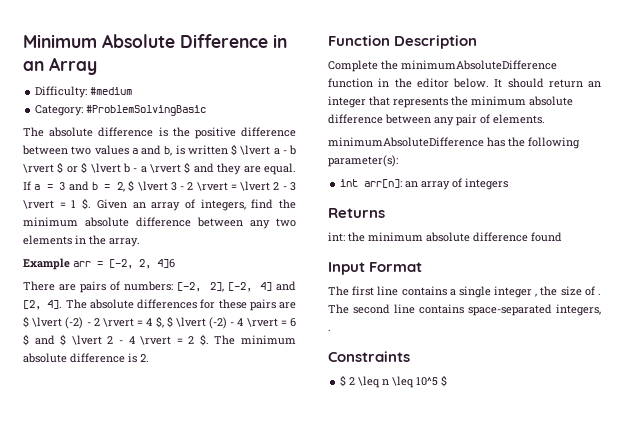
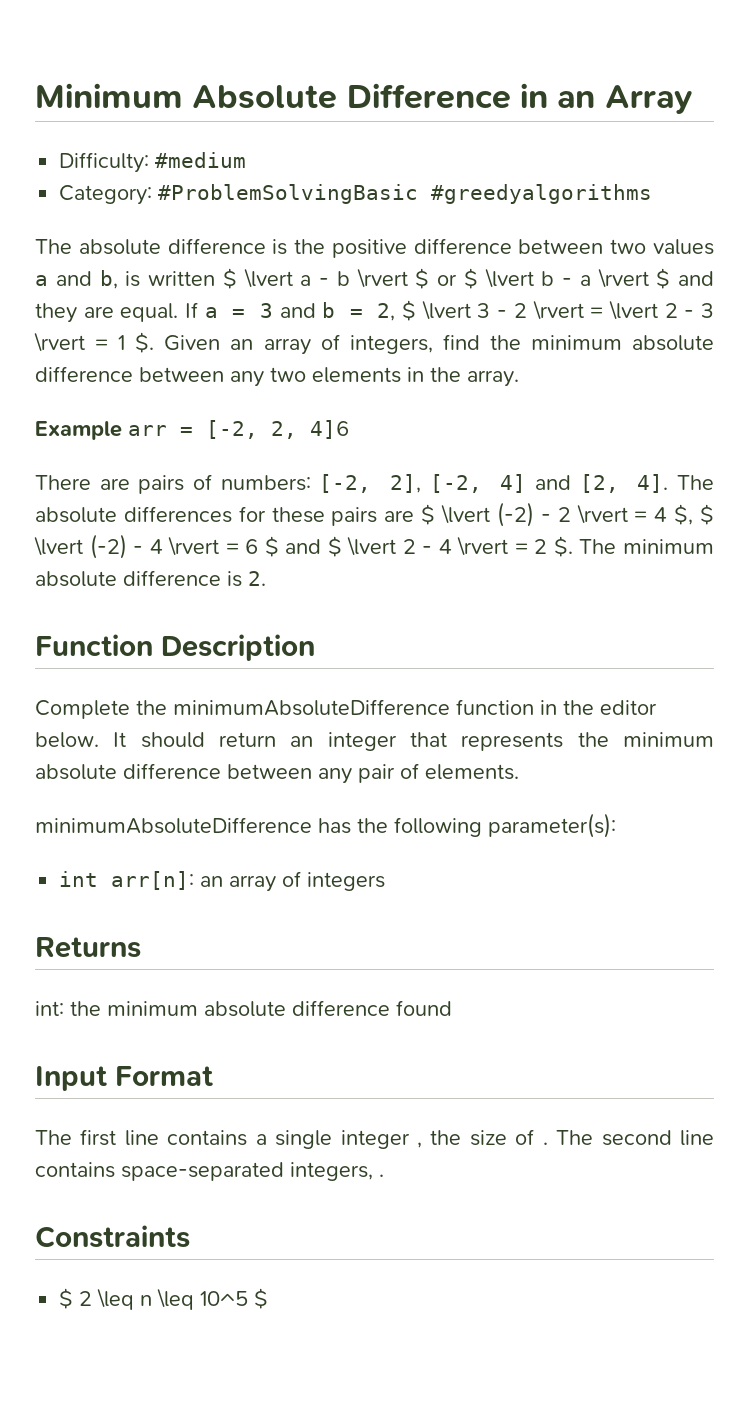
- Category: #ProblemSolvingBasic
+ Category: #ProblemSolvingBasic #greedyalgorithms

